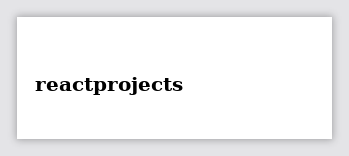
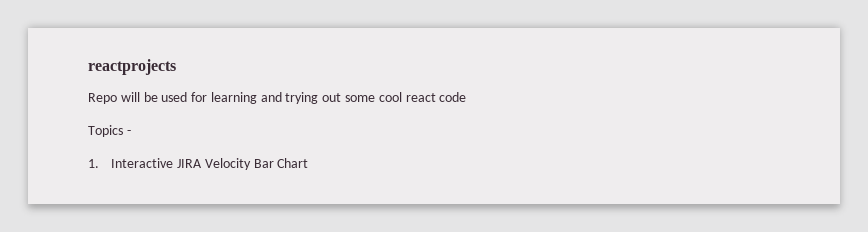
+ Repo will be used for learning and trying out some cool react code
+ Topics -
+ 1. Interactive JIRA Velocity Bar Chart

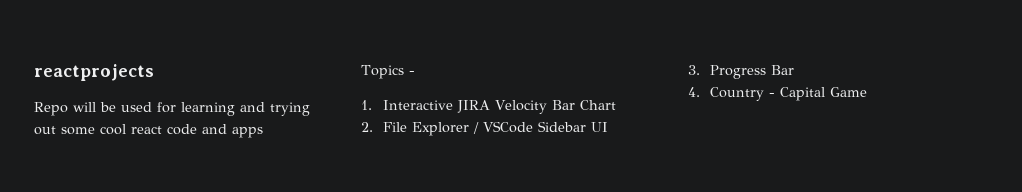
- Repo will be used for learning and trying out some cool react code
+ Repo will be used for learning and trying out some cool react code and apps
+ 2. File Explorer / VSCode Sidebar UI
+ 3. Progress Bar
+ 4. Country - Capital Game

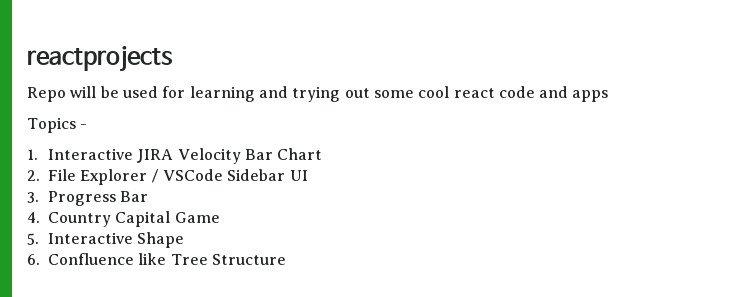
- 4. Country - Capital Game
+ 4. Country Capital Game
+ 5. Interactive Shape
+ 6. Confluence like Tree Structure

